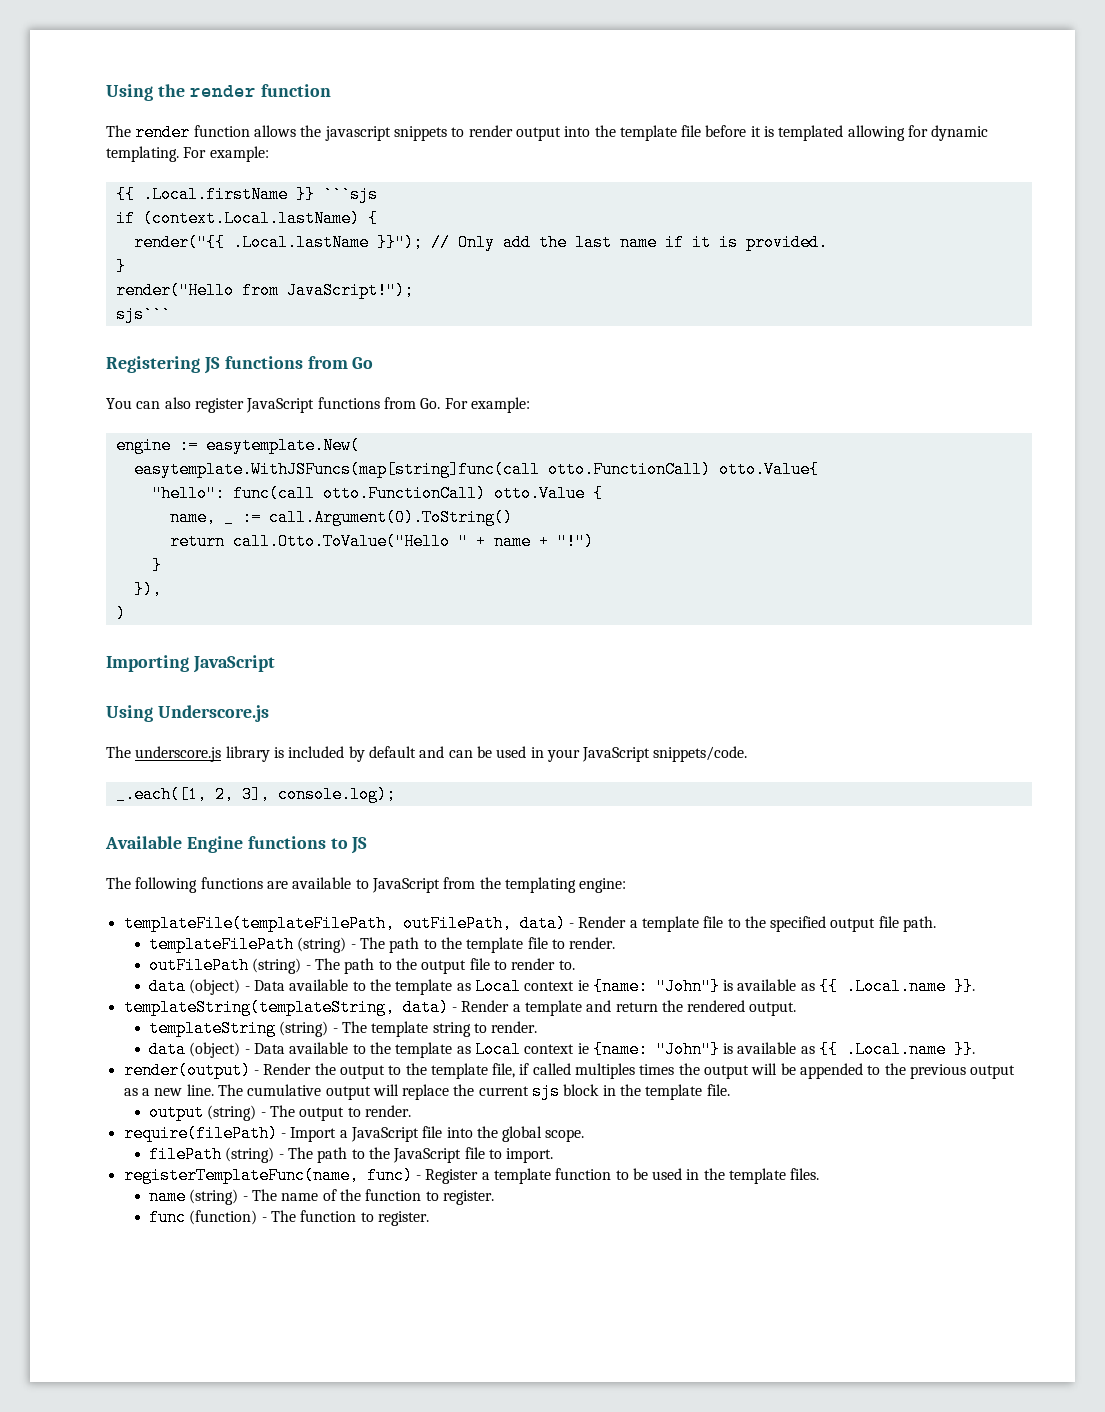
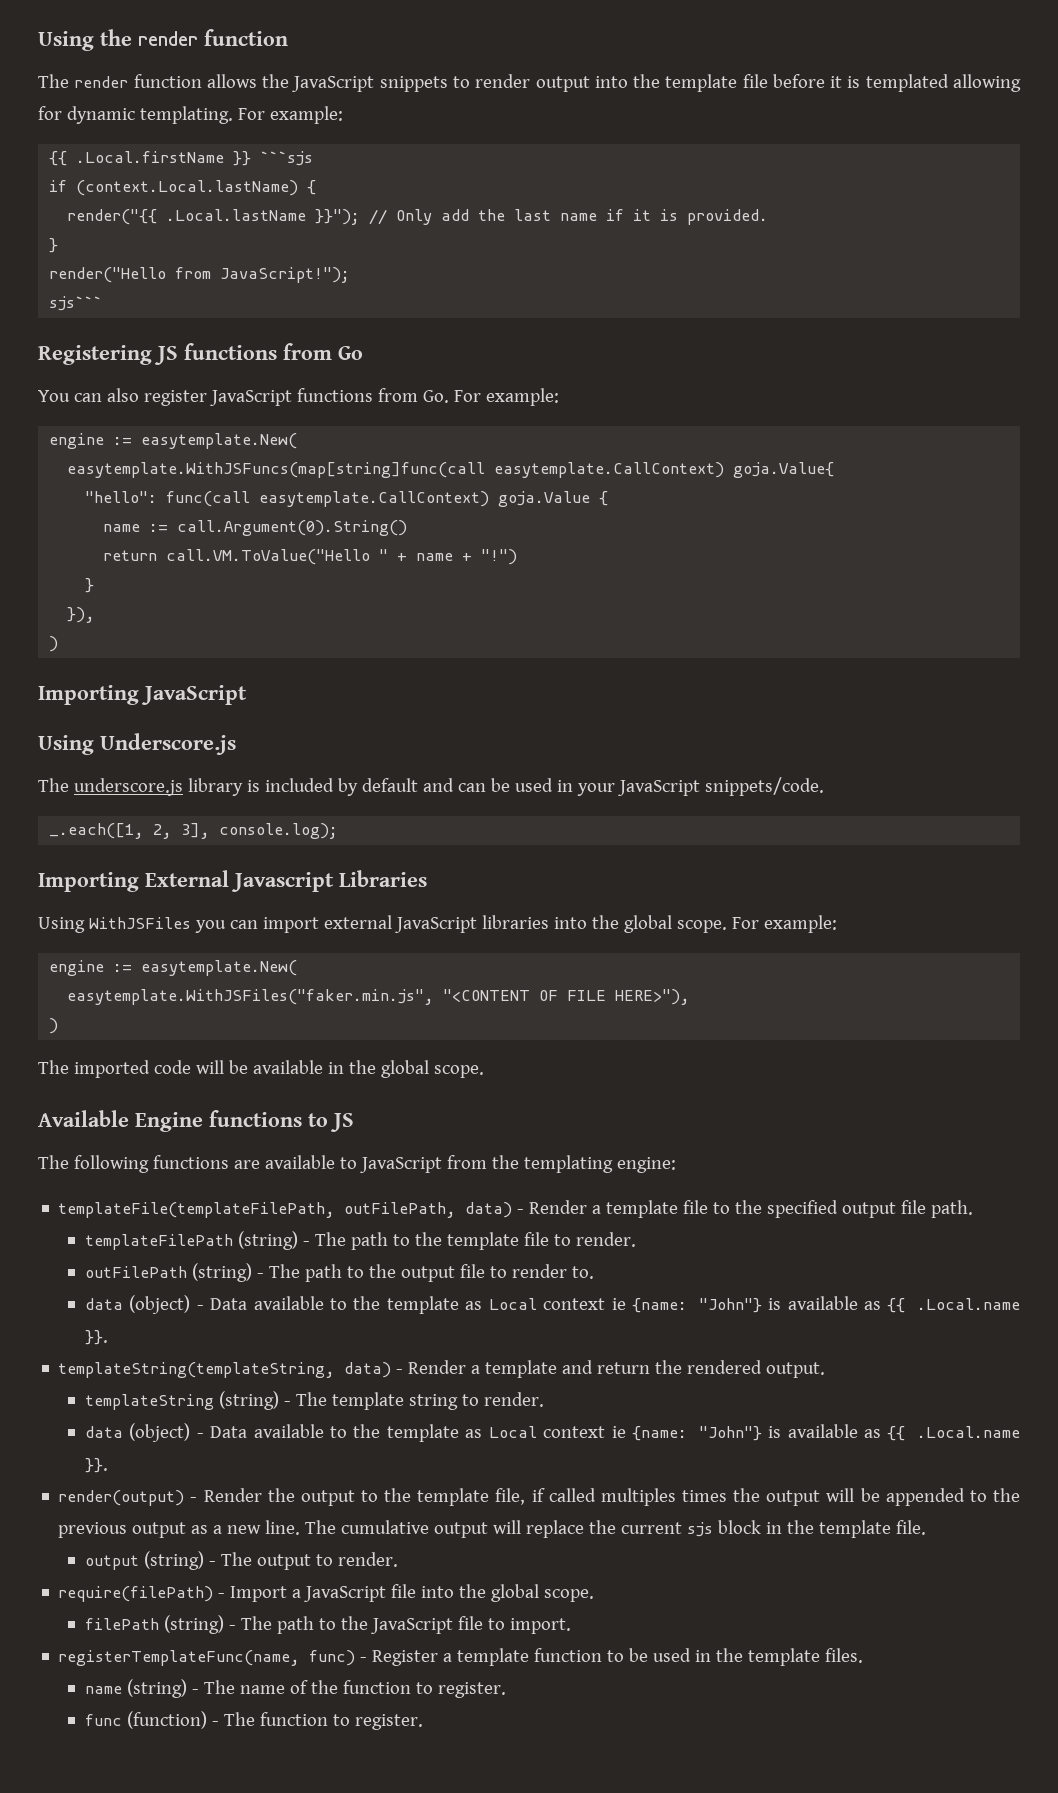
- The render function allows the javascript snippets to render output into the template file before it is templated allowing for dynamic templating.
+ The render function allows the JavaScript snippets to render output into the template file before it is templated allowing for dynamic templating.
- easytemplate.WithJSFuncs(map[string]func(call otto.FunctionCall) otto.Value{
+ easytemplate.WithJSFuncs(map[string]func(call easytemplate.CallContext) goja.Value{
- "hello": func(call otto.FunctionCall) otto.Value {
- name, _ := call.Argument(0).ToString()
- return call.Otto.ToValue("Hello " + name + "!")
+ "hello": func(call easytemplate.CallContext) goja.Value {
+ name := call.Argument(0).String()
+ return call.VM.ToValue("Hello " + name + "!")
+ Importing External Javascript Libraries
+ Using WithJSFiles you can import external JavaScript libraries into the global scope. For example:
+ engine := easytemplate.New(
+ easytemplate.WithJSFiles("faker.min.js", "<CONTENT OF FILE HERE>"),
+ )
+ The imported code will be available in the global scope.

